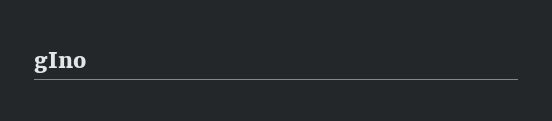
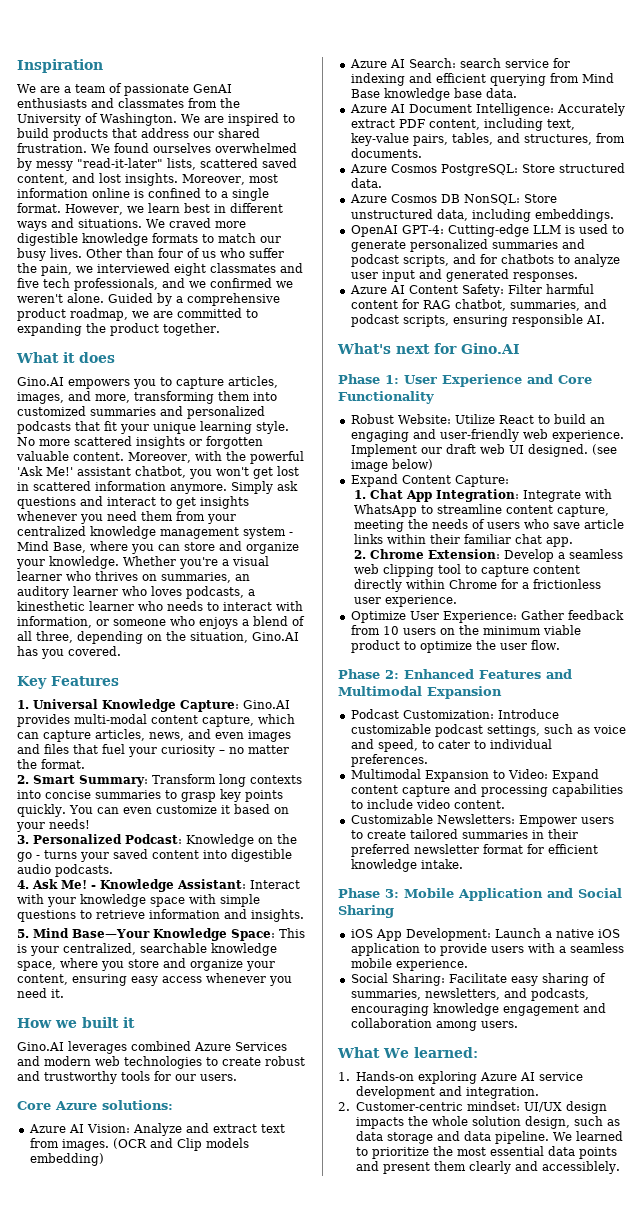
- gIno
+ Inspiration
+ We are a team of passionate GenAI enthusiasts and classmates from the University of Washington. We are inspired to build products that address our shared frustration. We found ourselves overwhelmed by messy "read-it-later" lists, scattered saved content, and lost insights. Moreover, most information online is confined to a single format. However, we learn best in different ways and situations. We craved more digestible knowledge formats to match our busy lives. Other than four of us who suffer the pain, we interviewed eight classmates and five tech professionals, and we confirmed we weren't alone. Guided by a comprehensive product roadmap, we are committed to expanding the product together.
+ What it does
+ Gino.AI empowers you to capture articles, images, and more, transforming them into customized summaries and personalized podcasts that fit your unique learning style. No more scattered insights or forgotten valuable content. Moreover, with the powerful 'Ask Me!' assistant chatbot, you won't get lost in scattered information anymore. Simply ask questions and interact to get insights whenever you need them from your centralized knowledge management system - Mind Base, where you can store and organize your knowledge. Whether you're a visual learner who thrives on summaries, an auditory learner who loves podcasts, a kinesthetic learner who needs to interact with information, or someone who enjoys a blend of all three, depending on the situation, Gino.AI has you covered.
+ Key Features
+ 1. Universal Knowledge Capture: Gino.AI provides multi-modal content capture, which can capture articles, news, and even images and files that fuel your curiosity – no matter the format.
+ 2. Smart Summary: Transform long contexts into concise summaries to grasp key points quickly. You can even customize it based on your needs!
+ 3. Personalized Podcast: Knowledge on the go - turns your saved content into digestible audio podcasts.
+ 4. Ask Me! - Knowledge Assistant: Interact with your knowledge space with simple questions to retrieve information and insights.
+ 5. Mind Base—Your Knowledge Space: This is your centralized, searchable knowledge space, where you store and organize your content, ensuring easy access whenever you need it.
+ How we built it
+ Gino.AI leverages combined Azure Services and modern web technologies to create robust and trustworthy tools for our users.
+ Core Azure solutions:
+ Azure AI Vision: Analyze and extract text from images. (OCR and Clip models embedding)
+ Azure AI Search: search service for indexing and efficient querying from Mind Base knowledge base data.
+ Azure AI Document Intelligence: Accurately extract PDF content, including text, key-value pairs, tables, and structures, from documents.
+ Azure Cosmos PostgreSQL: Store structured data.
+ Azure Cosmos DB NonSQL: Store unstructured data, including embeddings.
+ OpenAI GPT-4: Cutting-edge LLM is used to generate personalized summaries and podcast scripts, and for chatbots to analyze user input and generated responses.
+ Azure AI Content Safety: Filter harmful content for RAG chatbot, summaries, and podcast scripts, ensuring responsible AI.
+ What's next for Gino.AI
+ Phase 1: User Experience and Core Functionality
+ Robust Website: Utilize React to build an engaging and user-friendly web experience. Implement our draft web UI designed. (see image below)
+ Expand Content Capture:
+ 1. Chat App Integration: Integrate with WhatsApp to streamline content capture, meeting the needs of users who save article links within their familiar chat app.
+ 2. Chrome Extension: Develop a seamless web clipping tool to capture content directly within Chrome for a frictionless user experience.
+ Optimize User Experience: Gather feedback from 10 users on the minimum viable product to optimize the user flow.
+ Phase 2: Enhanced Features and Multimodal Expansion
+ Podcast Customization: Introduce customizable podcast settings, such as voice and speed, to cater to individual preferences.
+ Multimodal Expansion to Video: Expand content capture and processing capabilities to include video content.
+ Customizable Newsletters: Empower users to create tailored summaries in their preferred newsletter format for efficient knowledge intake.
+ Phase 3: Mobile Application and Social Sharing
+ iOS App Development: Launch a native iOS application to provide users with a seamless mobile experience.
+ Social Sharing: Facilitate easy sharing of summaries, newsletters, and podcasts, encouraging knowledge engagement and collaboration among users.
+ What We learned:
+ 1. Hands-on exploring Azure AI service development and integration.
+ 2. Customer-centric mindset: UI/UX design impacts the whole solution design, such as data storage and data pipeline. We learned to prioritize the most essential data points and present them clearly and accessiblely.

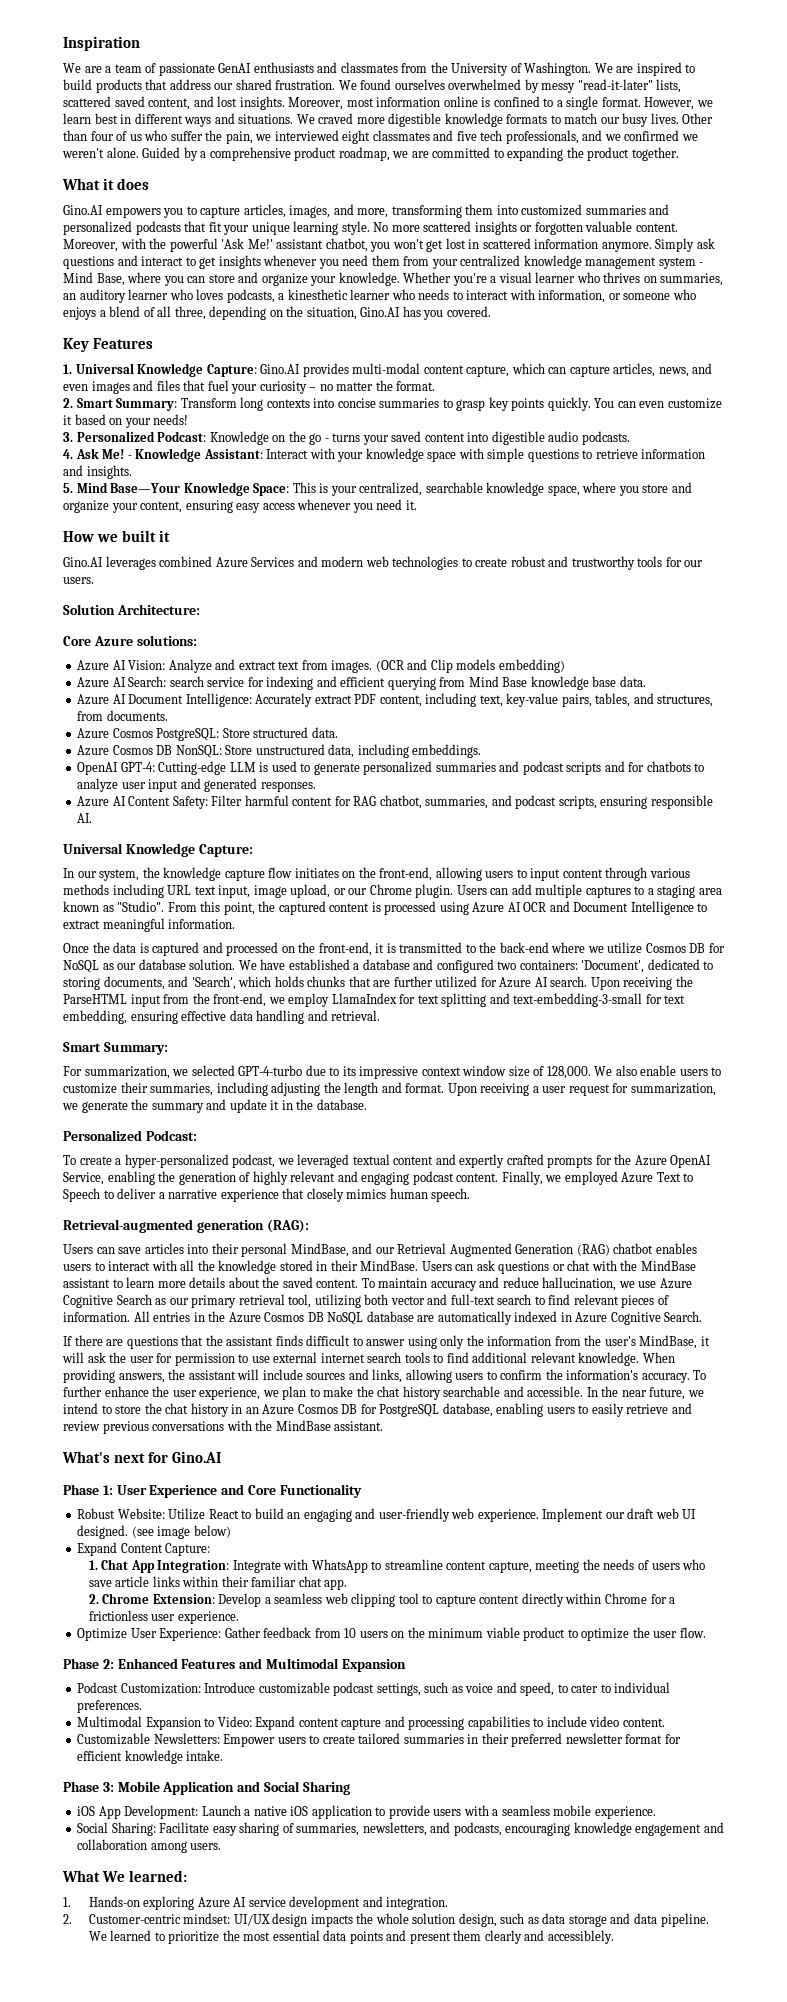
+ Solution Architecture:
- OpenAI GPT-4: Cutting-edge LLM is used to generate personalized summaries and podcast scripts, and for chatbots to analyze user input and generated responses.
+ OpenAI GPT-4: Cutting-edge LLM is used to generate personalized summaries and podcast scripts and for chatbots to analyze user input and generated responses.
  Azure AI Content Safety: Filter harmful content for RAG chatbot, summaries, and podcast scripts, ensuring responsible AI.
+ Universal Knowledge Capture:
+ In our system, the knowledge capture flow initiates on the front-end, allowing users to input content through various methods including URL text input, image upload, or our Chrome plugin. Users can add multiple captures to a staging area known as "Studio". From this point, the captured content is processed using Azure AI OCR and Document Intelligence to extract meaningful information.
+ Once the data is captured and processed on the front-end, it is transmitted to the back-end where we utilize Cosmos DB for NoSQL as our database solution. We have established a database and configured two containers: 'Document', dedicated to storing documents, and 'Search', which holds chunks that are further utilized for Azure AI search. Upon receiving the ParseHTML input from the front-end, we employ LlamaIndex for text splitting and text-embedding-3-small for text embedding, ensuring effective data handling and retrieval.
+ Smart Summary:
+ For summarization, we selected GPT-4-turbo due to its impressive context window size of 128,000. We also enable users to customize their summaries, including adjusting the length and format. Upon receiving a user request for summarization, we generate the summary and update it in the database.
+ Personalized Podcast:
+ To create a hyper-personalized podcast, we leveraged textual content and expertly crafted prompts for the Azure OpenAI Service, enabling the generation of highly relevant and engaging podcast content. Finally, we employed Azure Text to Speech to deliver a narrative experience that closely mimics human speech.
+ Retrieval-augmented generation (RAG):
+ Users can save articles into their personal MindBase, and our Retrieval Augmented Generation (RAG) chatbot enables users to interact with all the knowledge stored in their MindBase. Users can ask questions or chat with the MindBase assistant to learn more details about the saved content. To maintain accuracy and reduce hallucination, we use Azure Cognitive Search as our primary retrieval tool, utilizing both vector and full-text search to find relevant pieces of information. All entries in the Azure Cosmos DB NoSQL database are automatically indexed in Azure Cognitive Search.
+ If there are questions that the assistant finds difficult to answer using only the information from the user's MindBase, it will ask the user for permission to use external internet search tools to find additional relevant knowledge. When providing answers, the assistant will include sources and links, allowing users to confirm the information's accuracy. To further enhance the user experience, we plan to make the chat history searchable and accessible. In the near future, we intend to store the chat history in an Azure Cosmos DB for PostgreSQL database, enabling users to easily retrieve and review previous conversations with the MindBase assistant.

